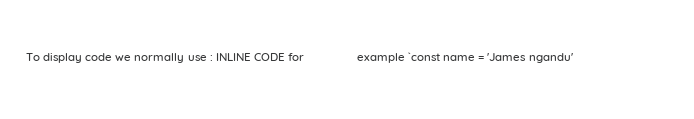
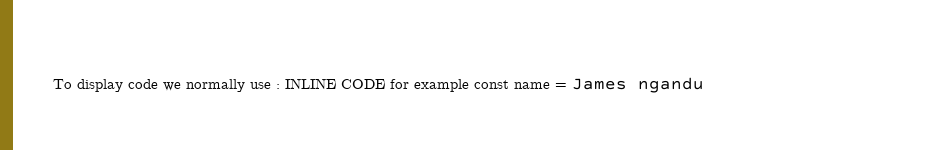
- To display code we normally use : INLINE CODE for example `const name = 'James ngandu'
+ To display code we normally use : INLINE CODE for example const name = James ngandu

